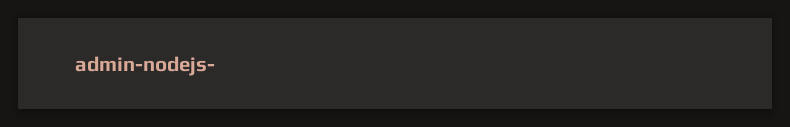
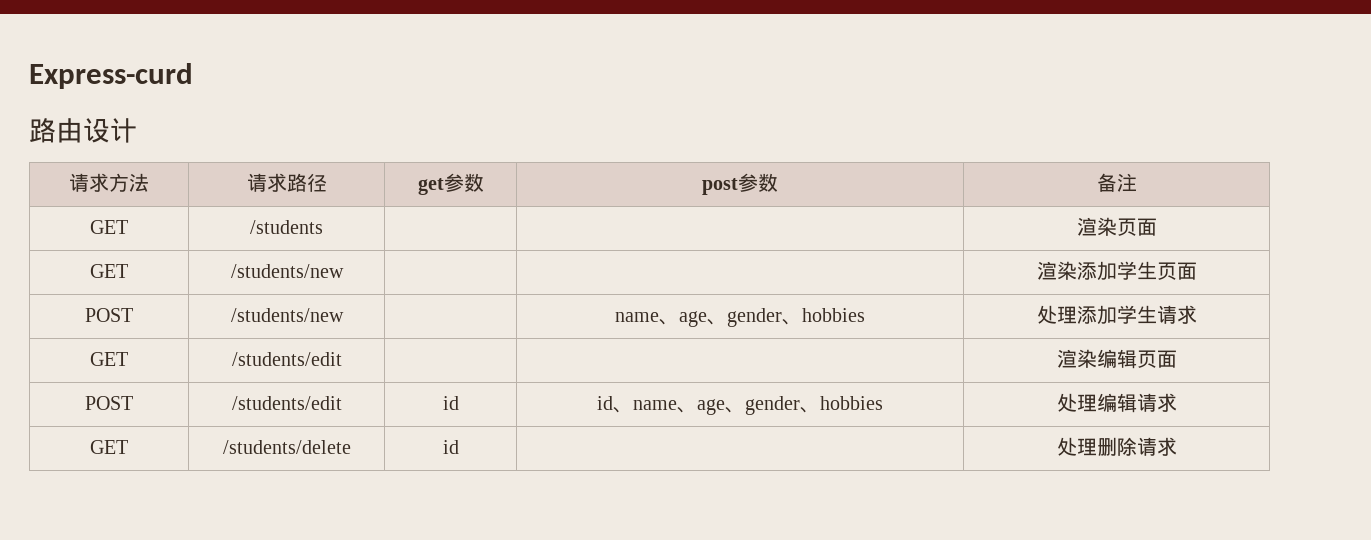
- admin-nodejs-
+ Express-curd
+ 路由设计
+ 请求方法 | 请求路径 | get参数 | post参数 | 备注
+ GET | /students | | | 渲染页面
+ GET | /students/new | | | 渲染添加学生页面
+ POST | /students/new | | name、age、gender、hobbies | 处理添加学生请求
+ GET | /students/edit | | | 渲染编辑页面
+ POST | /students/edit | id | id、name、age、gender、hobbies | 处理编辑请求
+ GET | /students/delete | id | | 处理删除请求

